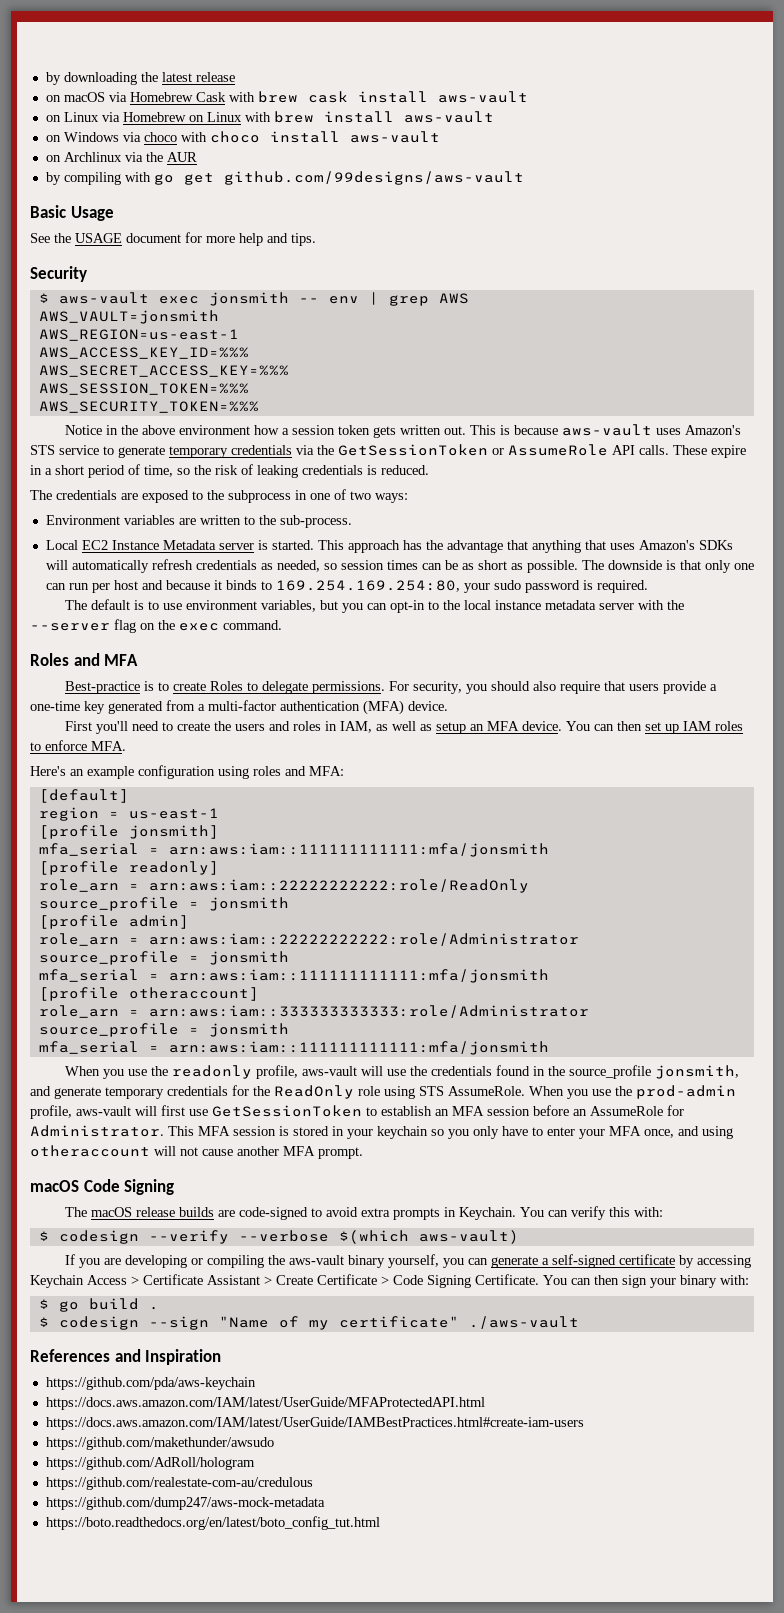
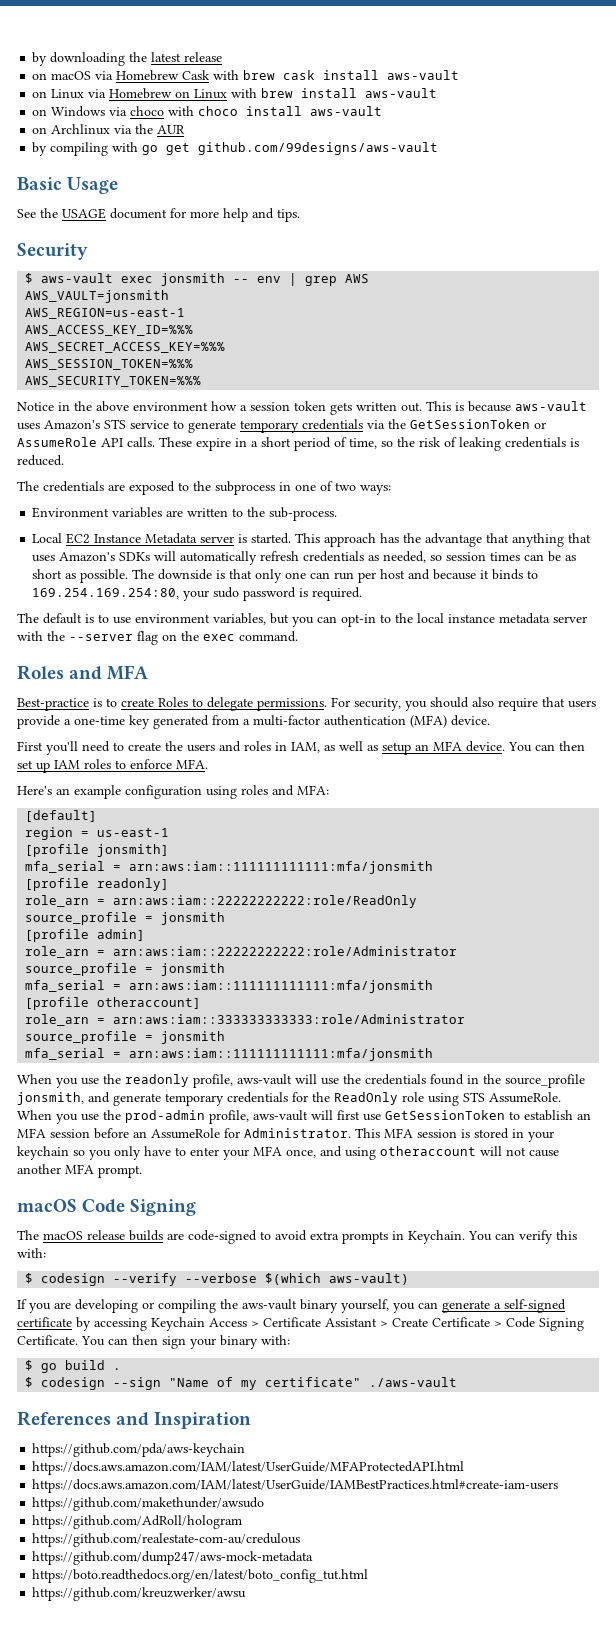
+ https://github.com/kreuzwerker/awsu

